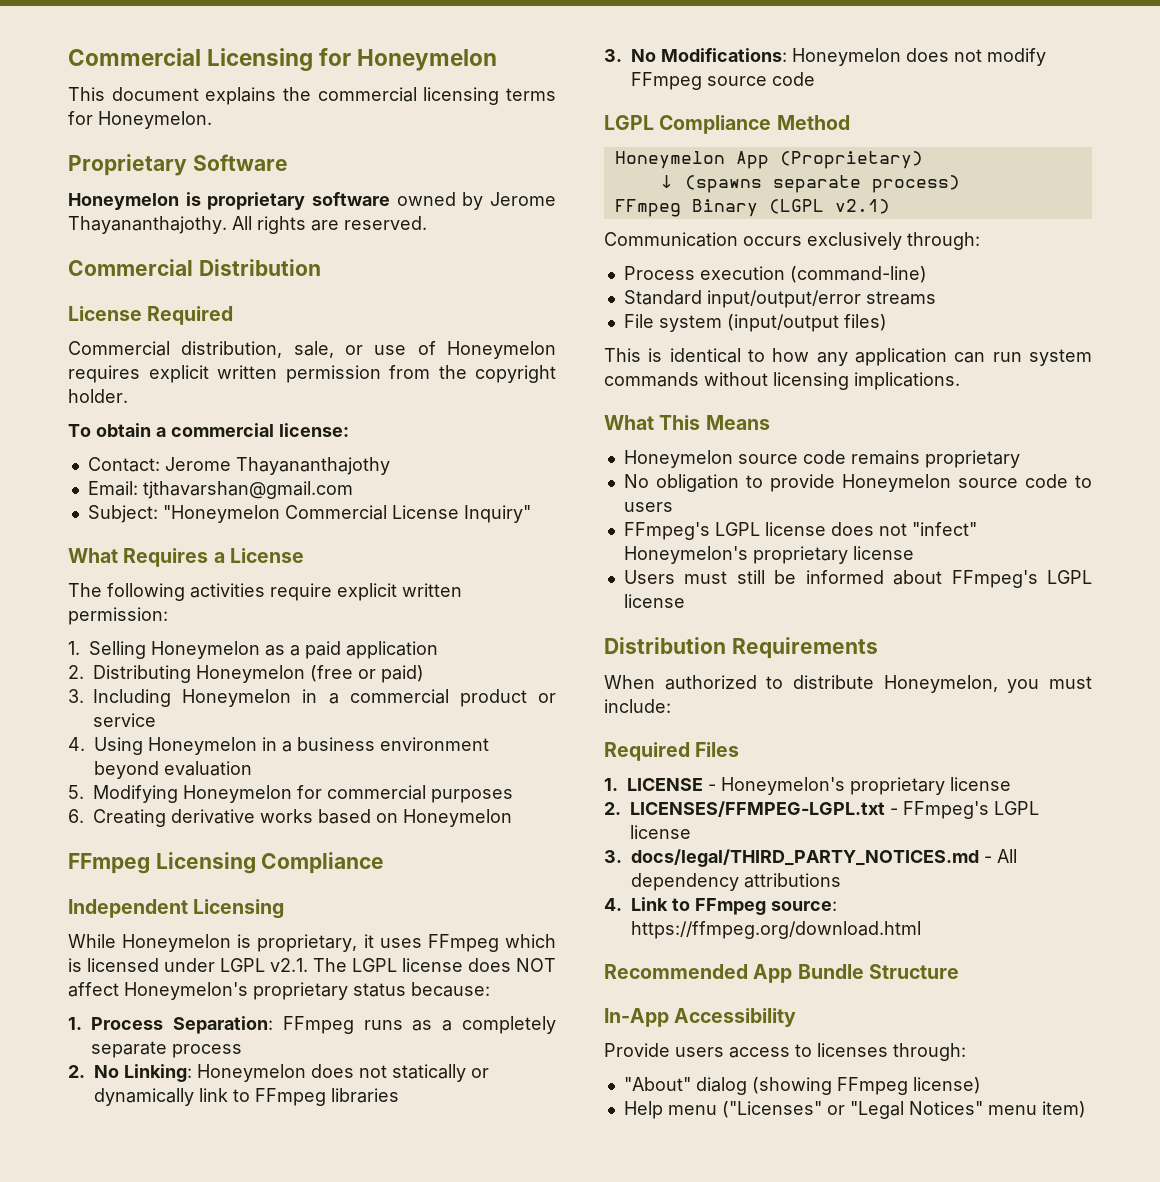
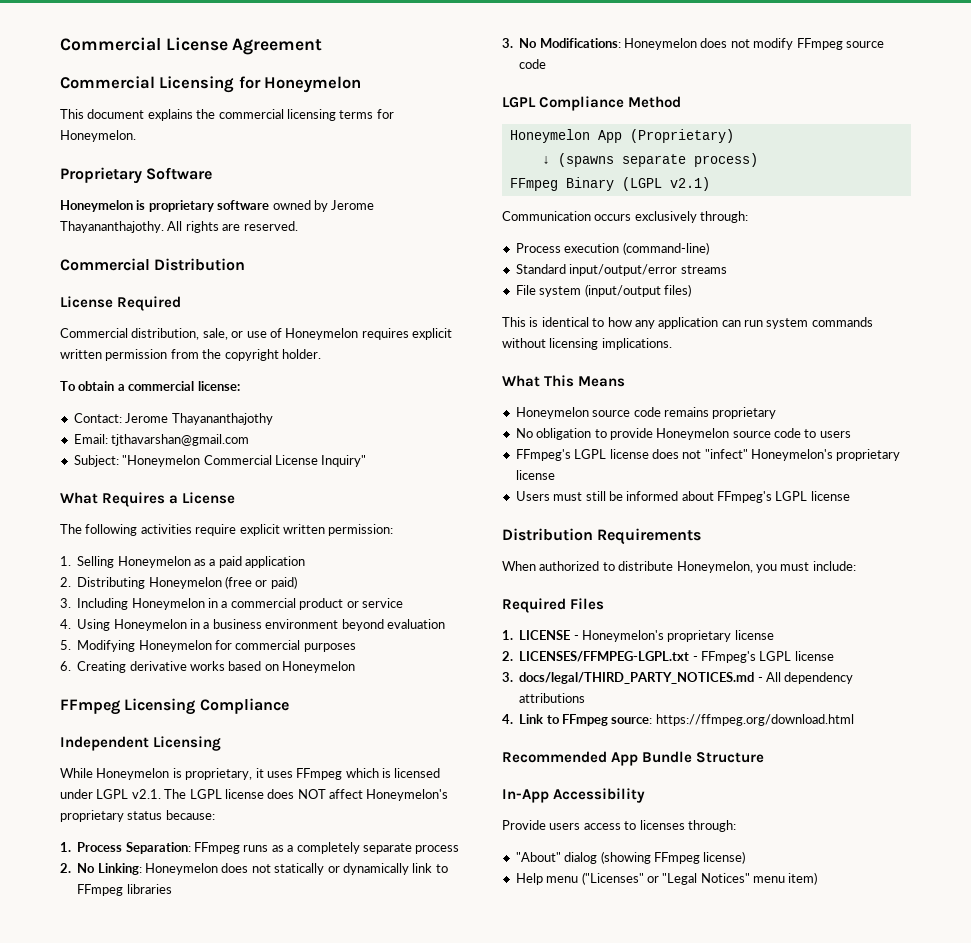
+ Commercial License Agreement

